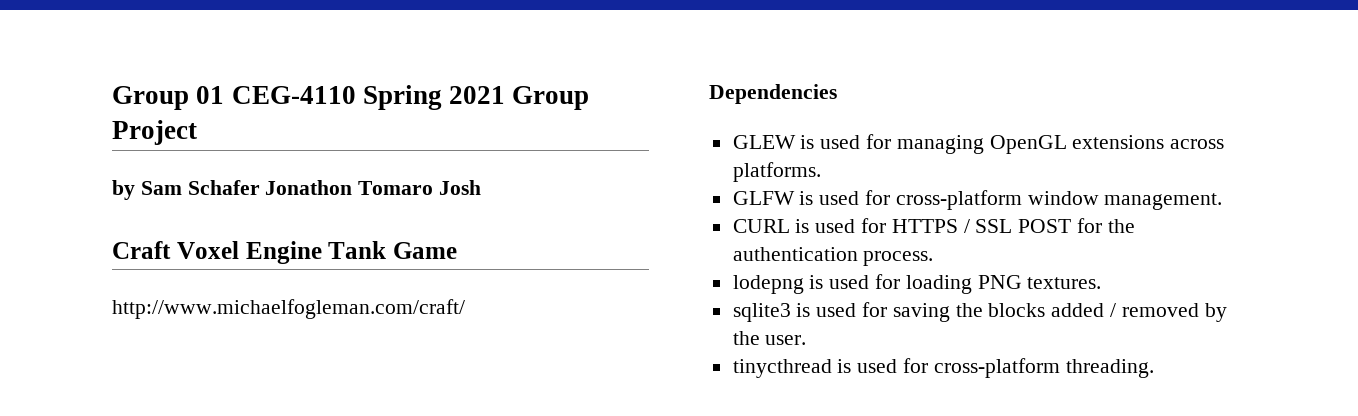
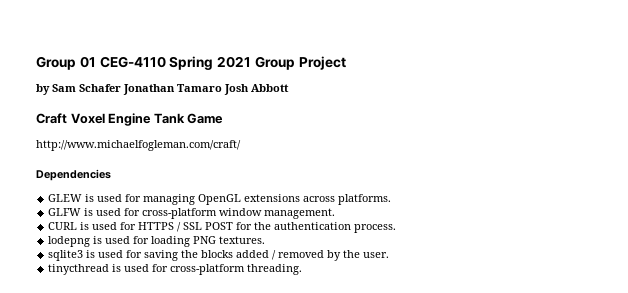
- by Sam Schafer Jonathon Tomaro Josh
+ by Sam Schafer Jonathan Tamaro Josh Abbott

